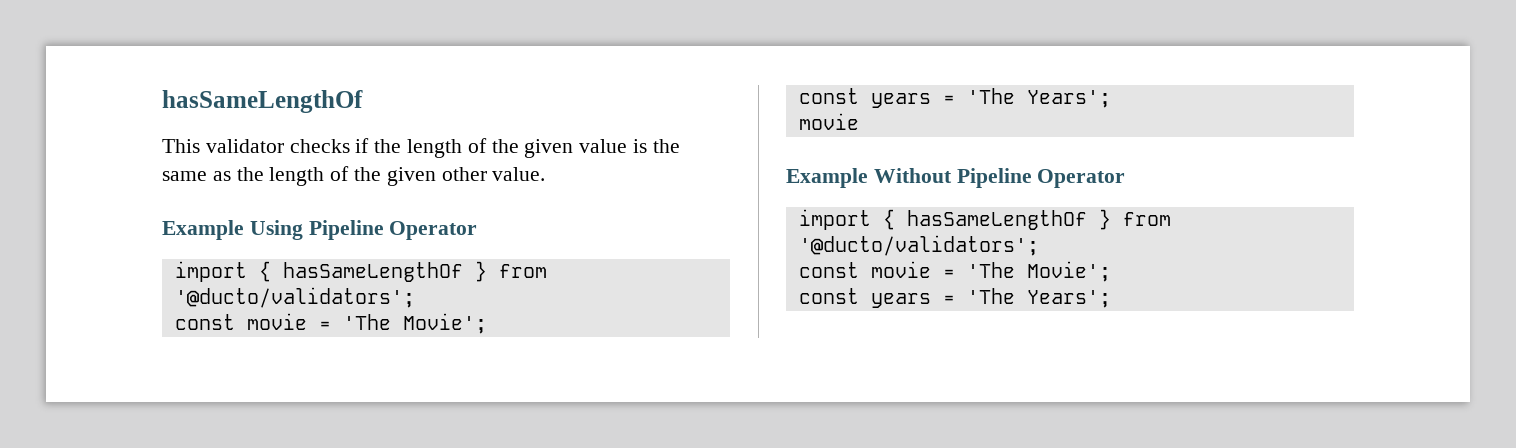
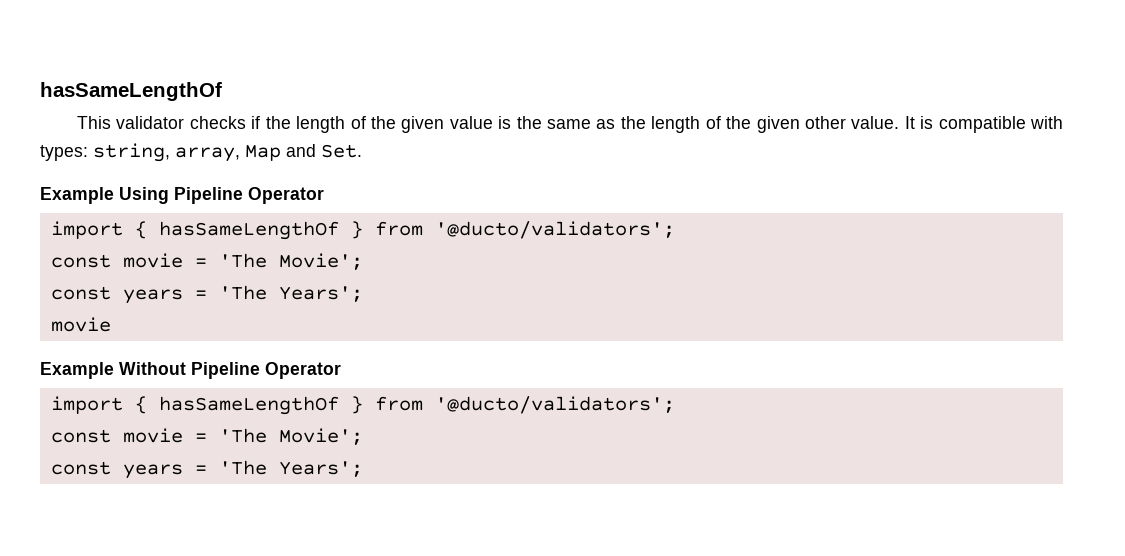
+ It is compatible with types: string, array, Map and Set.

